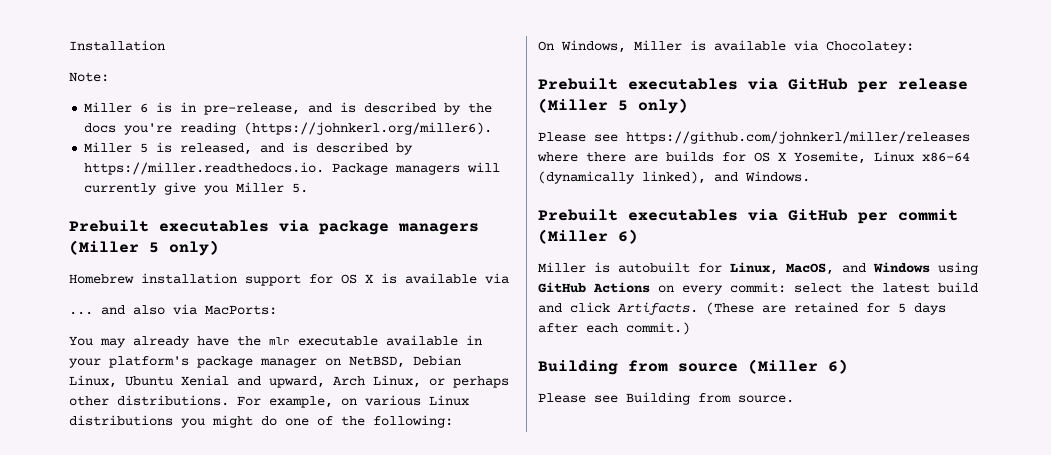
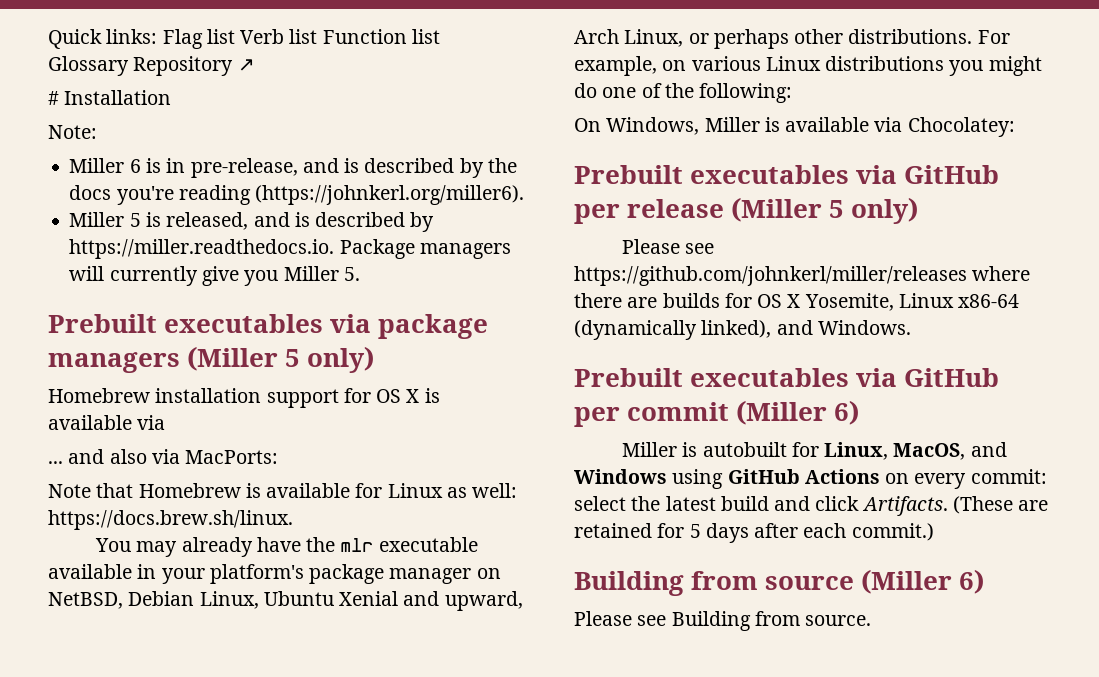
- Installation
+ Quick links: Flag list Verb list Function list Glossary Repository ↗
+ # Installation
+ Note that Homebrew is available for Linux as well: https://docs.brew.sh/linux.

